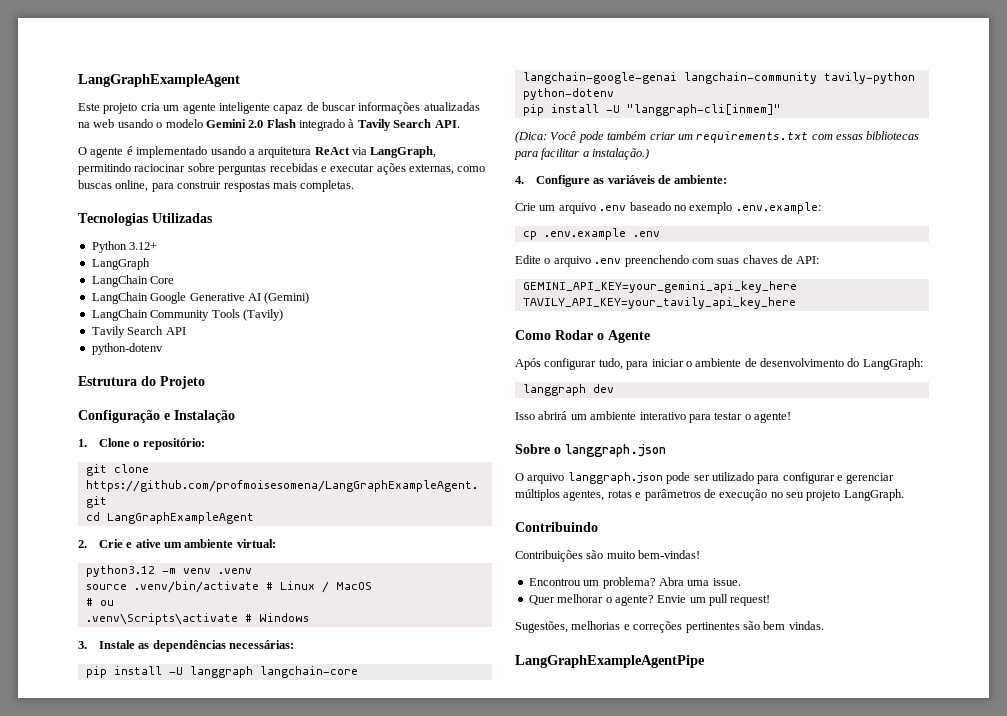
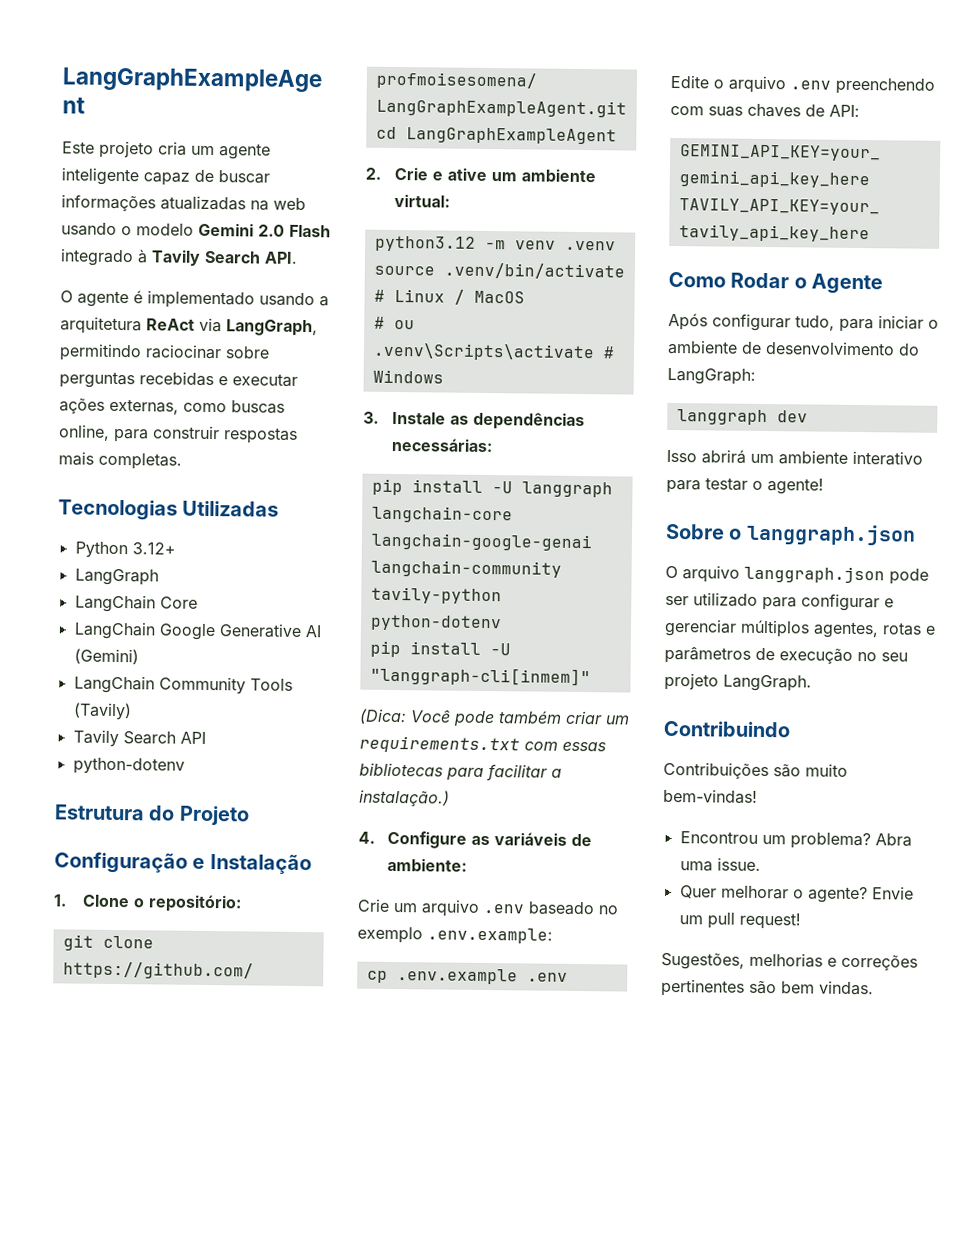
- LangGraphExampleAgentPipe

